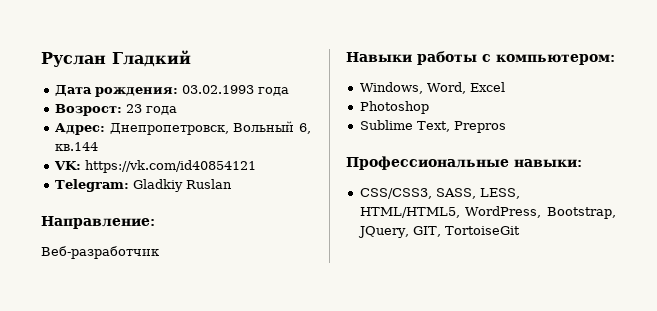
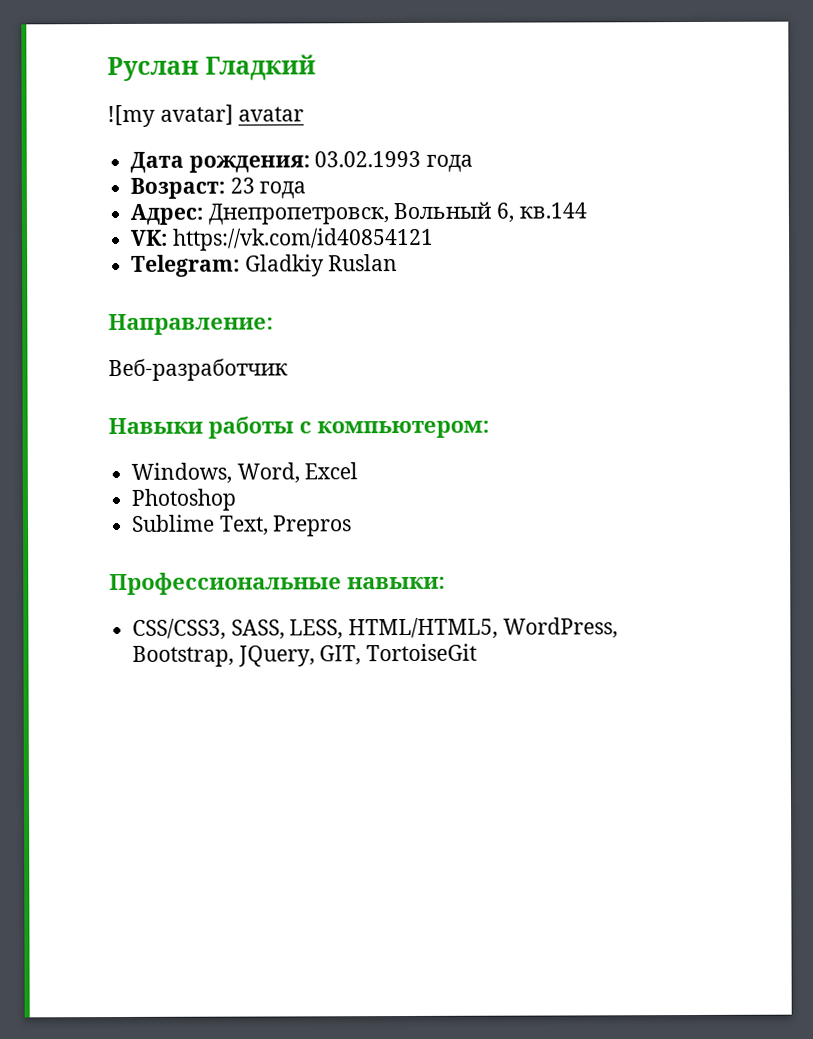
+ ![my avatar] avatar
- Возрост: 23 года
+ Возраст: 23 года

